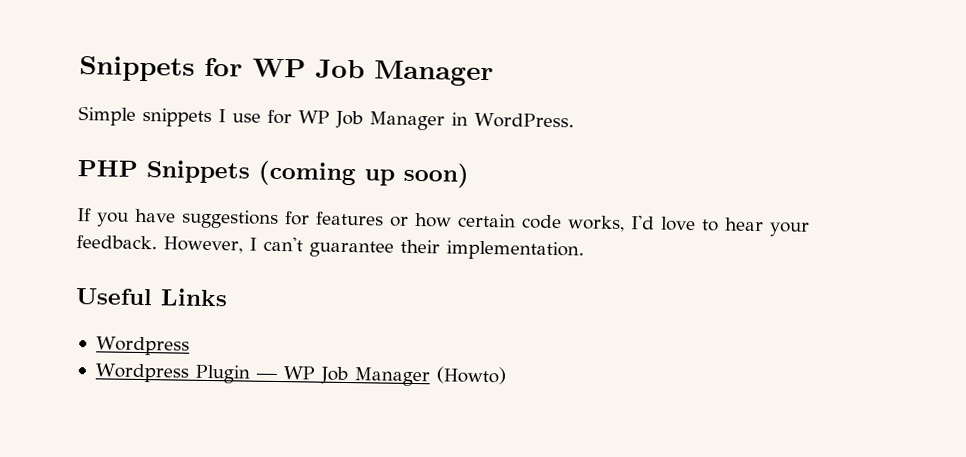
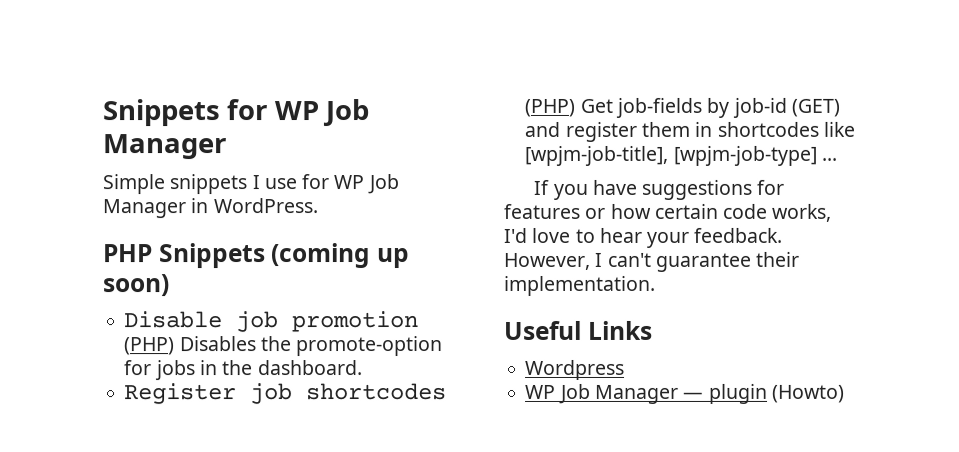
+ Disable job promotion (PHP) Disables the promote-option for jobs in the dashboard.
+ Register job shortcodes (PHP) Get job-fields by job-id (GET) and register them in shortcodes like [wpjm-job-title], [wpjm-job-type] ...
- Wordpress Plugin — WP Job Manager (Howto)
+ WP Job Manager — plugin (Howto)

